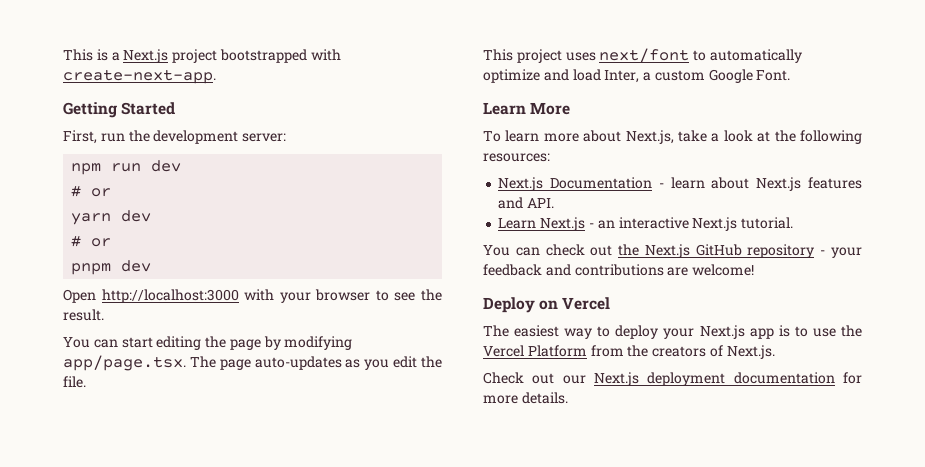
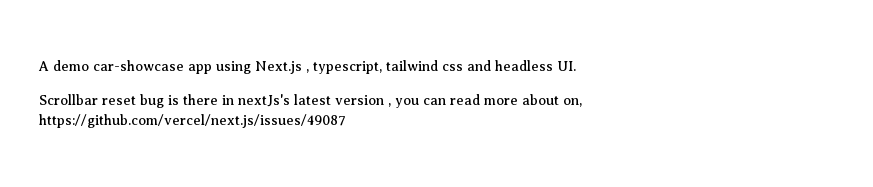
- This is a Next.js project bootstrapped with create-next-app.
- Getting Started
- First, run the development server:
- npm run dev
- # or
- yarn dev
- # or
- pnpm dev
- Open http://localhost:3000 with your browser to see the result.
- You can start editing the page by modifying app/page.tsx. The page auto-updates as you edit the file.
- This project uses next/font to automatically optimize and load Inter, a custom Google Font.
- Learn More
- To learn more about Next.js, take a look at the following resources:
- Next.js Documentation - learn about Next.js features and API.
- Learn Next.js - an interactive Next.js tutorial.
- You can check out the Next.js GitHub repository - your feedback and contributions are welcome!
- Deploy on Vercel
- The easiest way to deploy your Next.js app is to use the Vercel Platform from the creators of Next.js.
- Check out our Next.js deployment documentation for more details.
+ A demo car-showcase app using Next.js , typescript, tailwind css and headless UI.
+ Scrollbar reset bug is there in nextJs's latest version , you can read more about on, https://github.com/vercel/next.js/issues/49087

